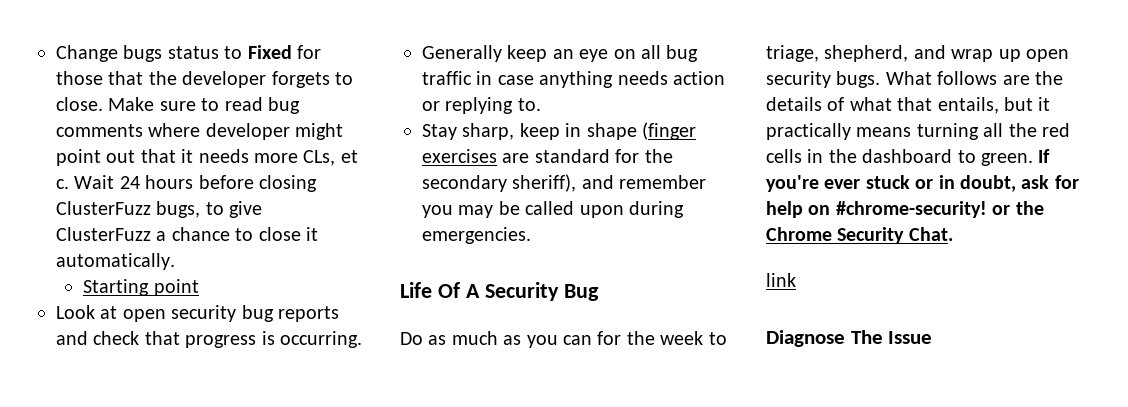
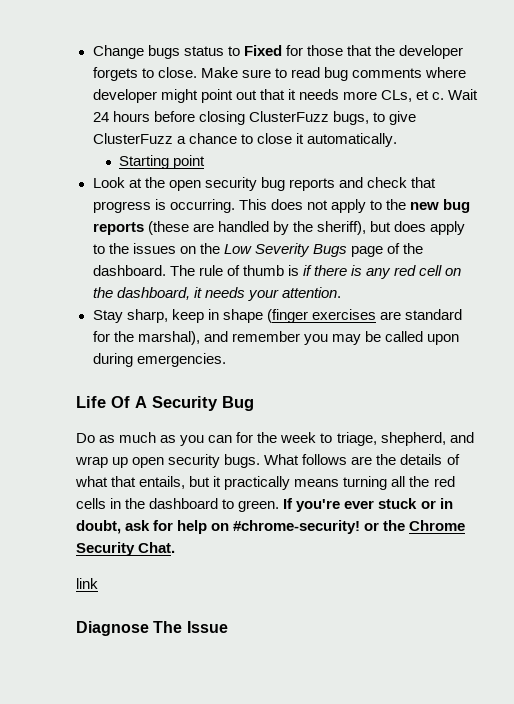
- Look at open security bug reports and check that progress is occurring.
- Generally keep an eye on all bug traffic in case anything needs action or replying to.
+ Look at the open security bug reports and check that progress is occurring. This does not apply to the new bug reports (these are handled by the sheriff), but does apply to the issues on the Low Severity Bugs page of the dashboard. The rule of thumb is if there is any red cell on the dashboard, it needs your attention.
- Stay sharp, keep in shape (finger exercises are standard for the secondary sheriff), and remember you may be called upon during emergencies.
+ Stay sharp, keep in shape (finger exercises are standard for the marshal), and remember you may be called upon during emergencies.

